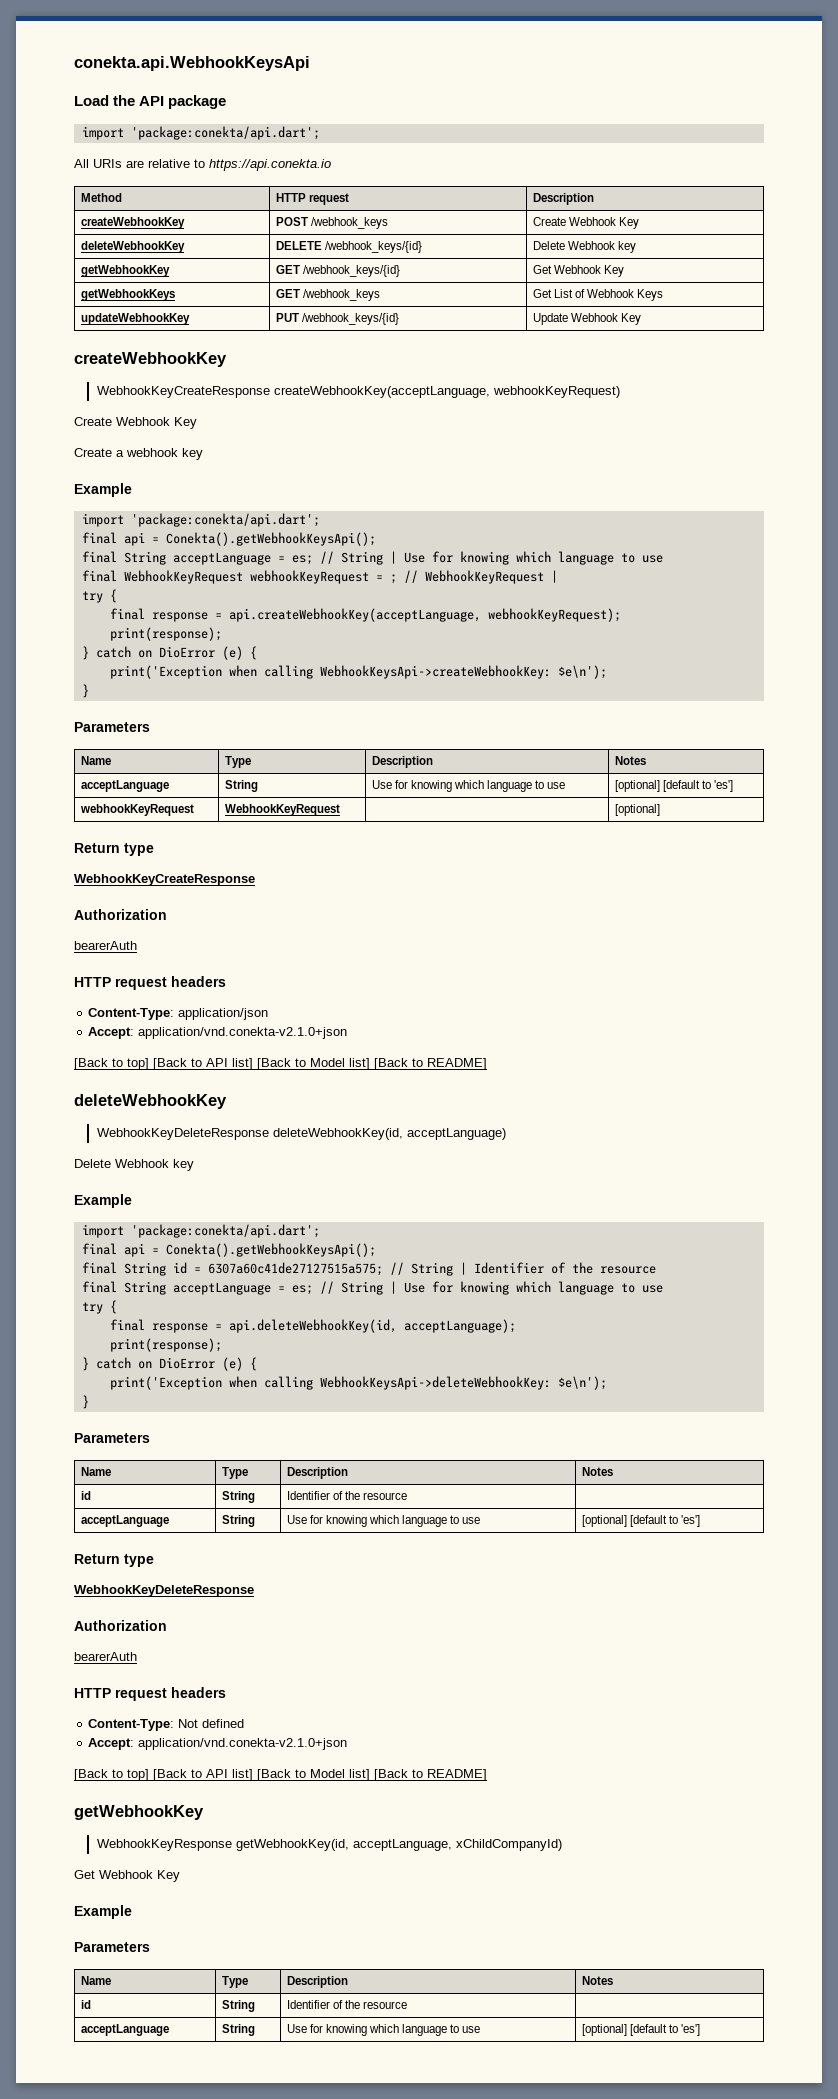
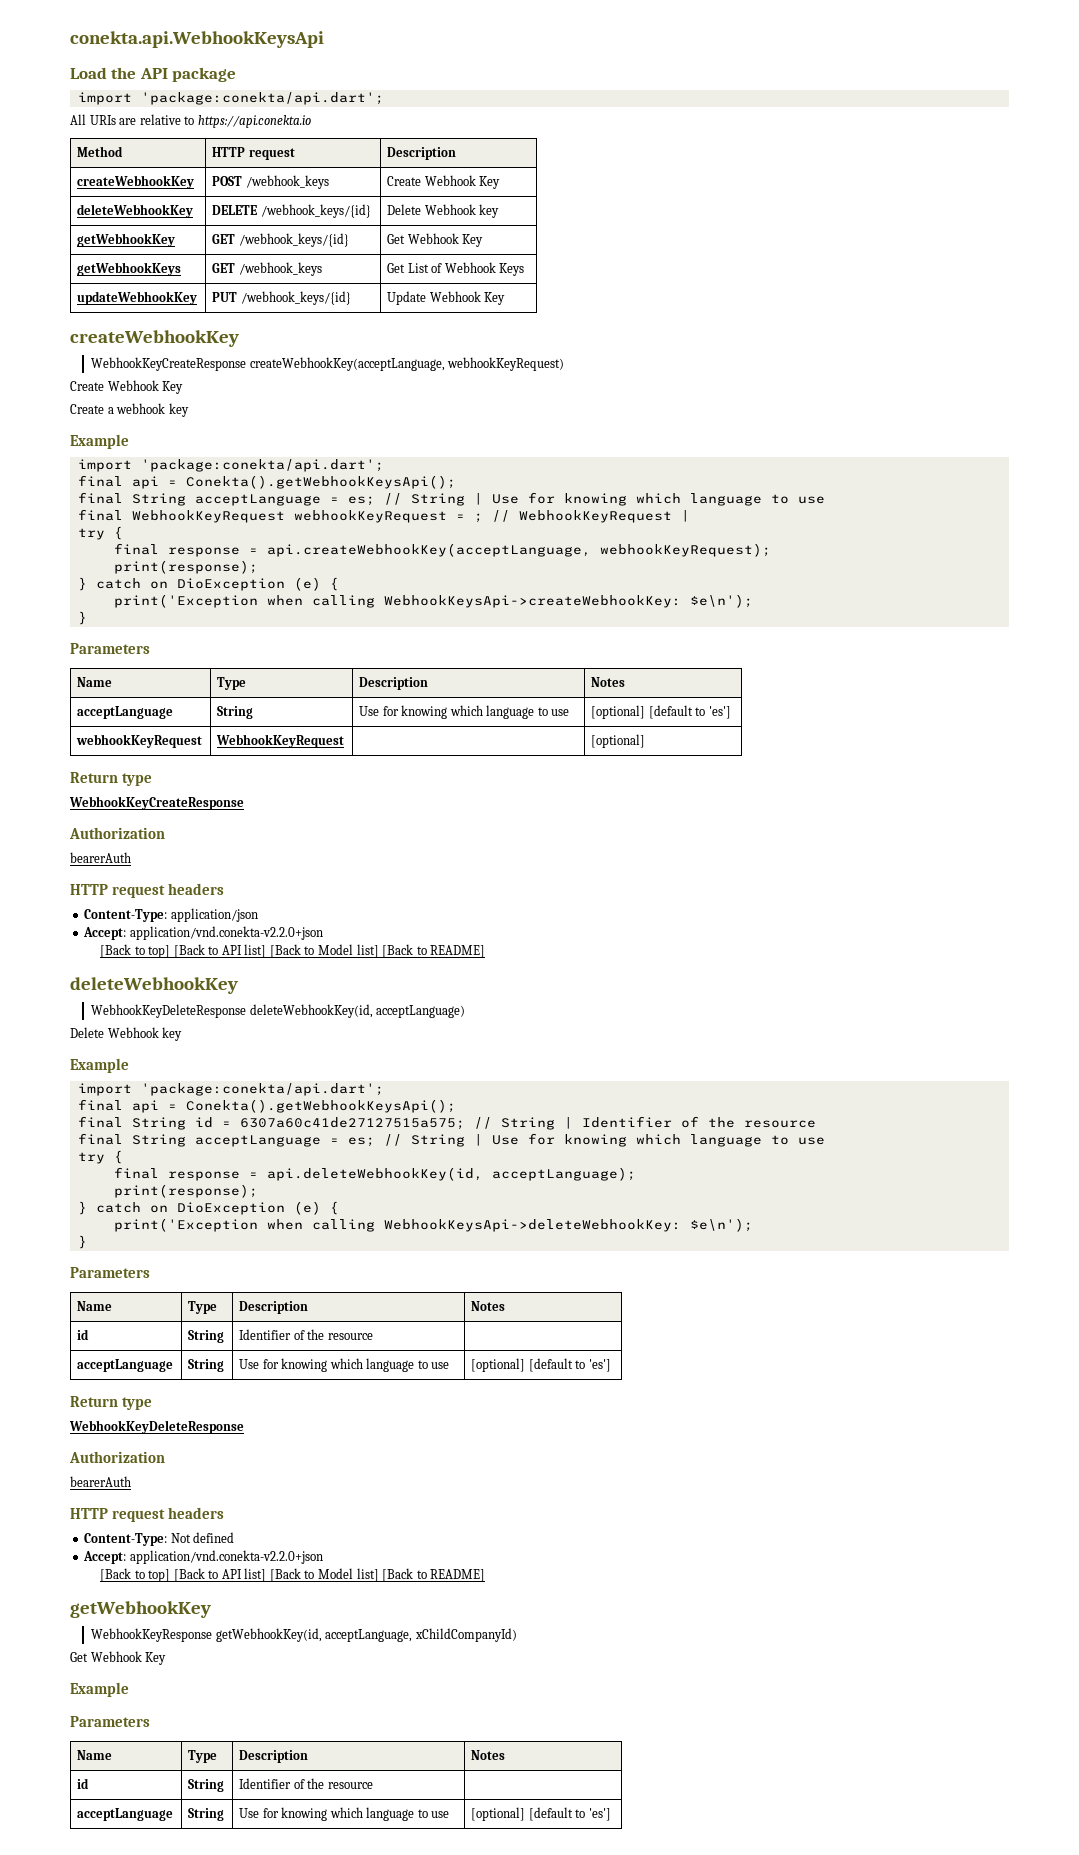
  final response = api.createWebhookKey(acceptLanguage, webhookKeyRequest);
  print(response);
- } catch on DioError (e) {
+ } catch on DioException (e) {
  Content-Type: application/json
- Accept: application/vnd.conekta-v2.1.0+json
+ Accept: application/vnd.conekta-v2.2.0+json
  final response = api.deleteWebhookKey(id, acceptLanguage);
  print(response);
- } catch on DioError (e) {
+ } catch on DioException (e) {
  Content-Type: Not defined
- Accept: application/vnd.conekta-v2.1.0+json
+ Accept: application/vnd.conekta-v2.2.0+json

